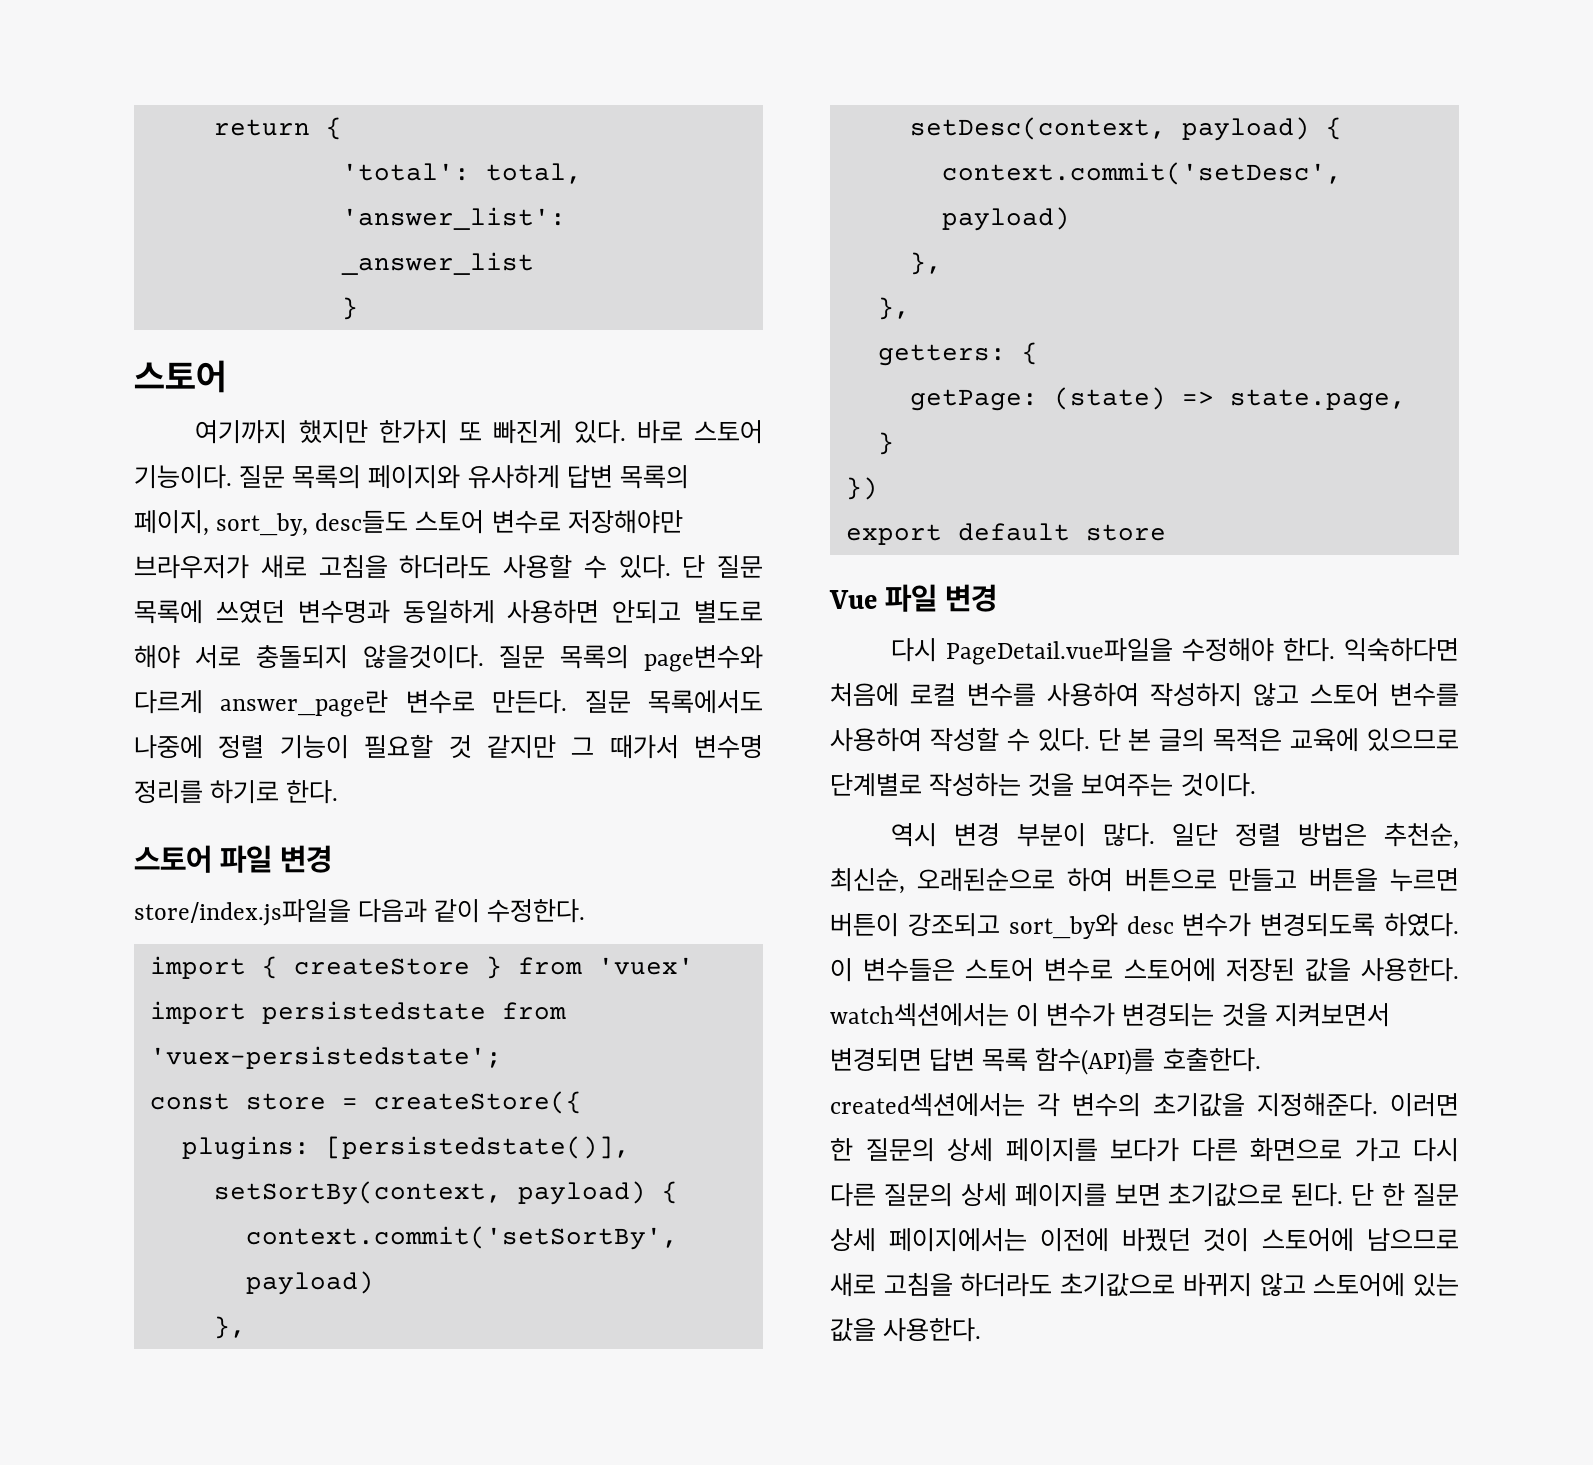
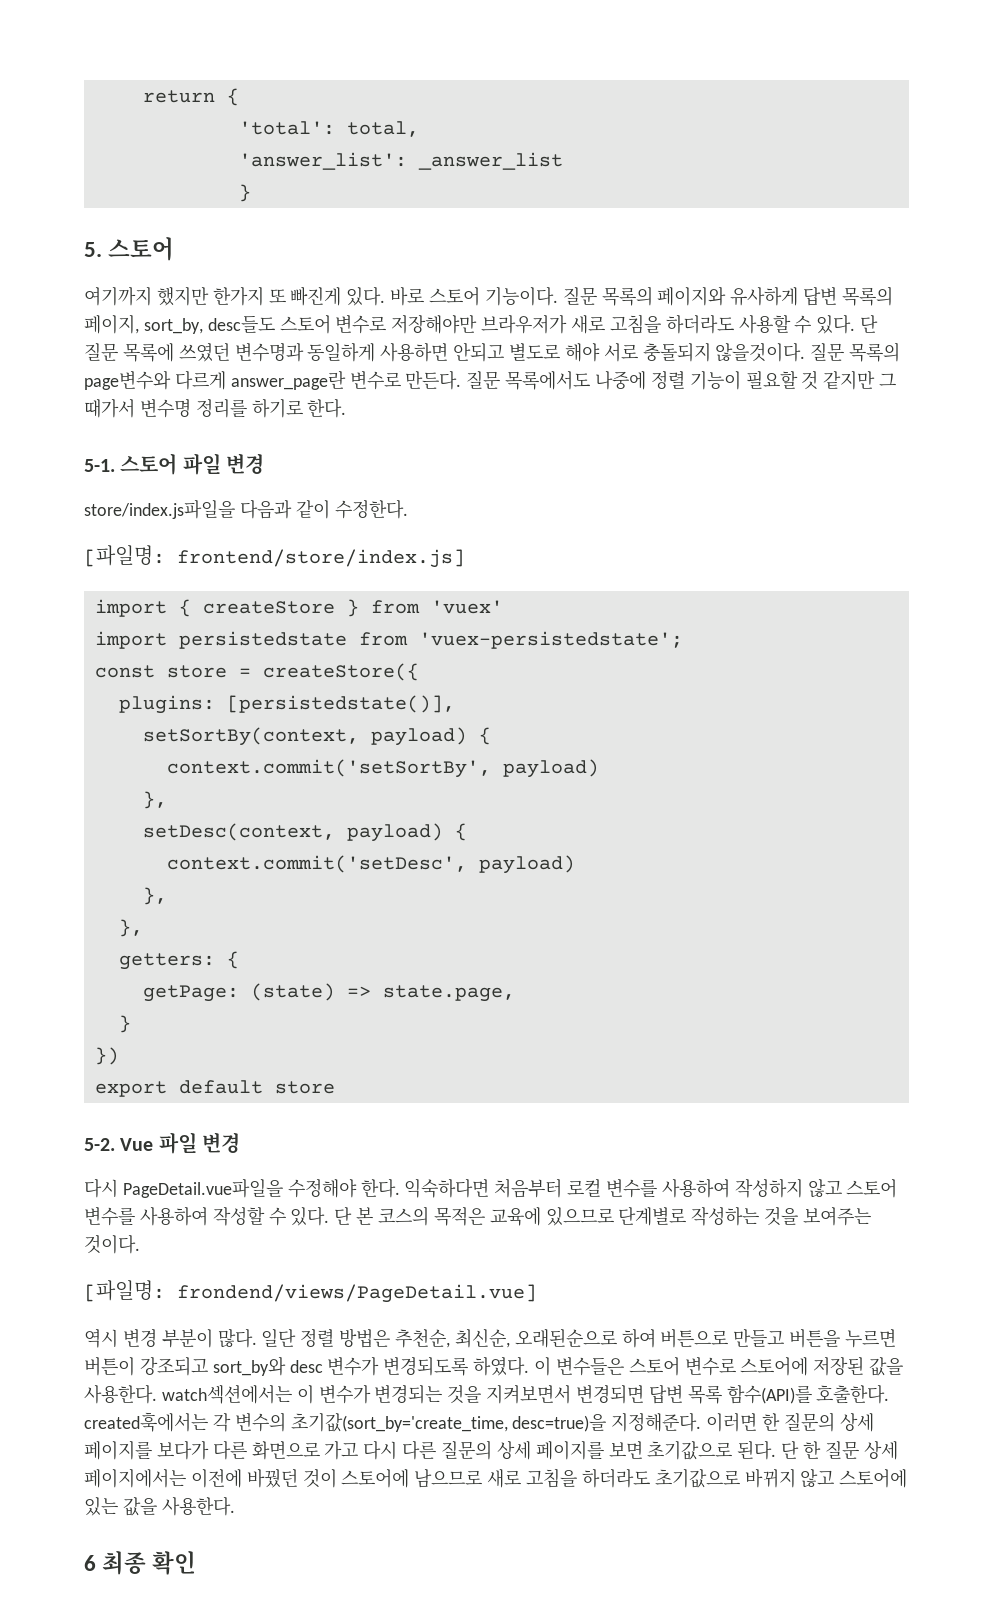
  'answer_list': _answer_list
  }
- 스토어
+ 5. 스토어
+ 5-1.
+ [파일명: frontend/store/index.js]
+ 5-2.
- 익숙하다면 처음에 로컬 변수를 사용하여 작성하지 않고 스토어 변수를 사용하여 작성할 수 있다.
+ 익숙하다면 처음부터 로컬 변수를 사용하여 작성하지 않고 스토어 변수를 사용하여 작성할 수 있다.
- 단 본 글의 목적은 교육에 있으므로 단계별로 작성하는 것을 보여주는 것이다.
+ 단 본 코스의 목적은 교육에 있으므로 단계별로 작성하는 것을 보여주는 것이다.
+ [파일명: frondend/views/PageDetail.vue]
- 이 변수들은 스토어 변수로 스토어에 저장된 값을 사용한다. watch섹션에서는 이 변수가 변경되는 것을 지켜보면서 변경되면 답변 목록 함수(API)를 호출한다. created섹션에서는 각 변수의 초기값을 지정해준다.
+ 이 변수들은 스토어 변수로 스토어에 저장된 값을 사용한다. watch섹션에서는 이 변수가 변경되는 것을 지켜보면서 변경되면 답변 목록 함수(API)를 호출한다. created훅에서는 각 변수의 초기값(sort_by='create_time, desc=true)을 지정해준다.
+ 6 최종 확인

